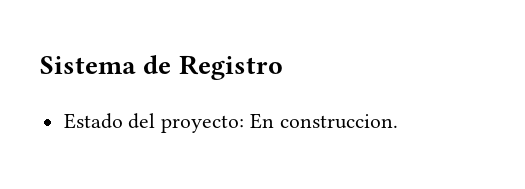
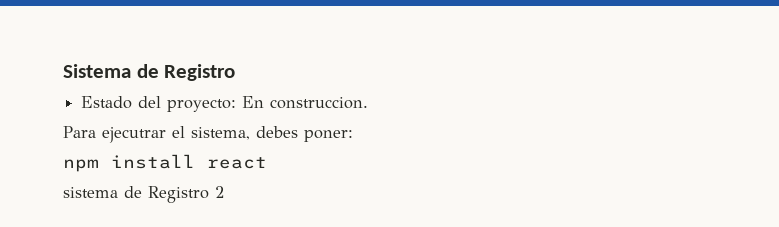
+ Para ejecutrar el sistema, debes poner:
+ npm install react
+ sistema de Registro 2

